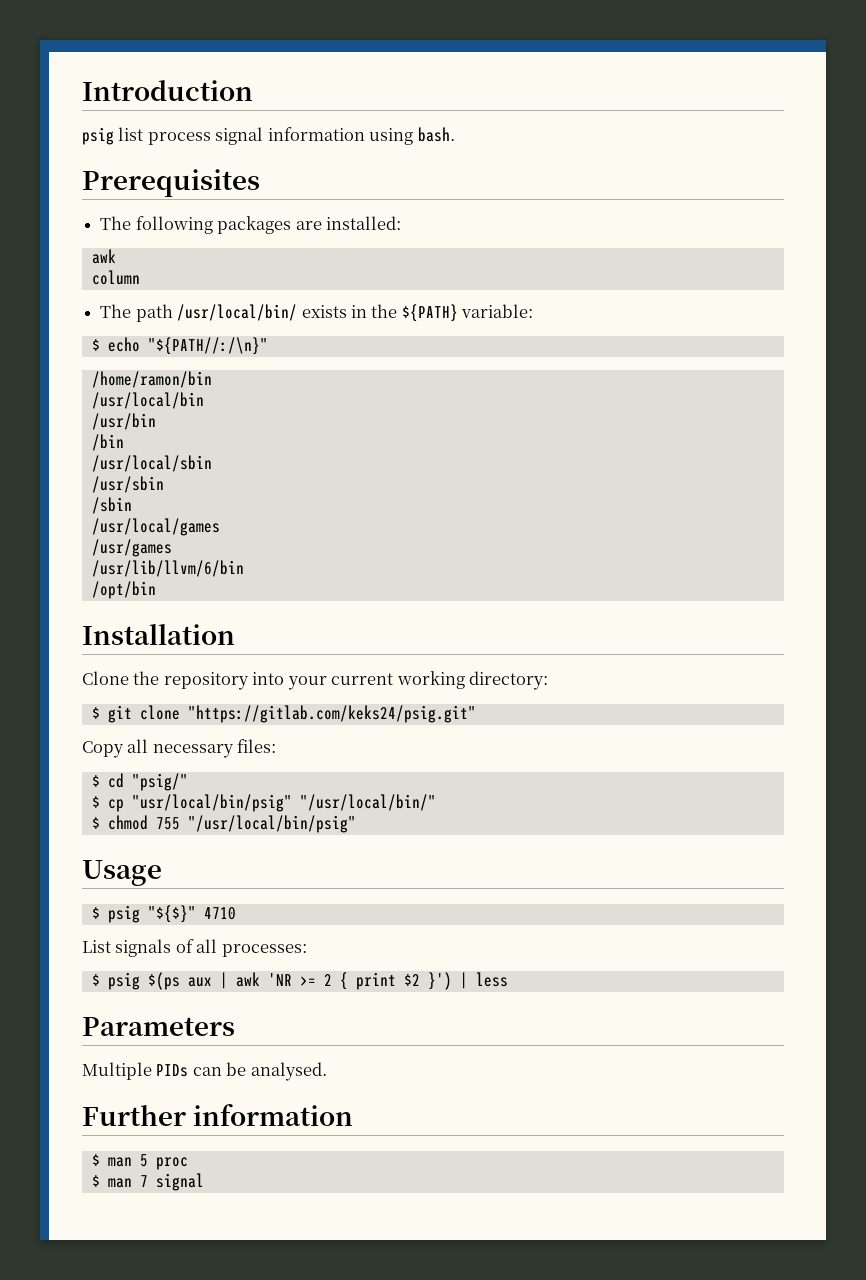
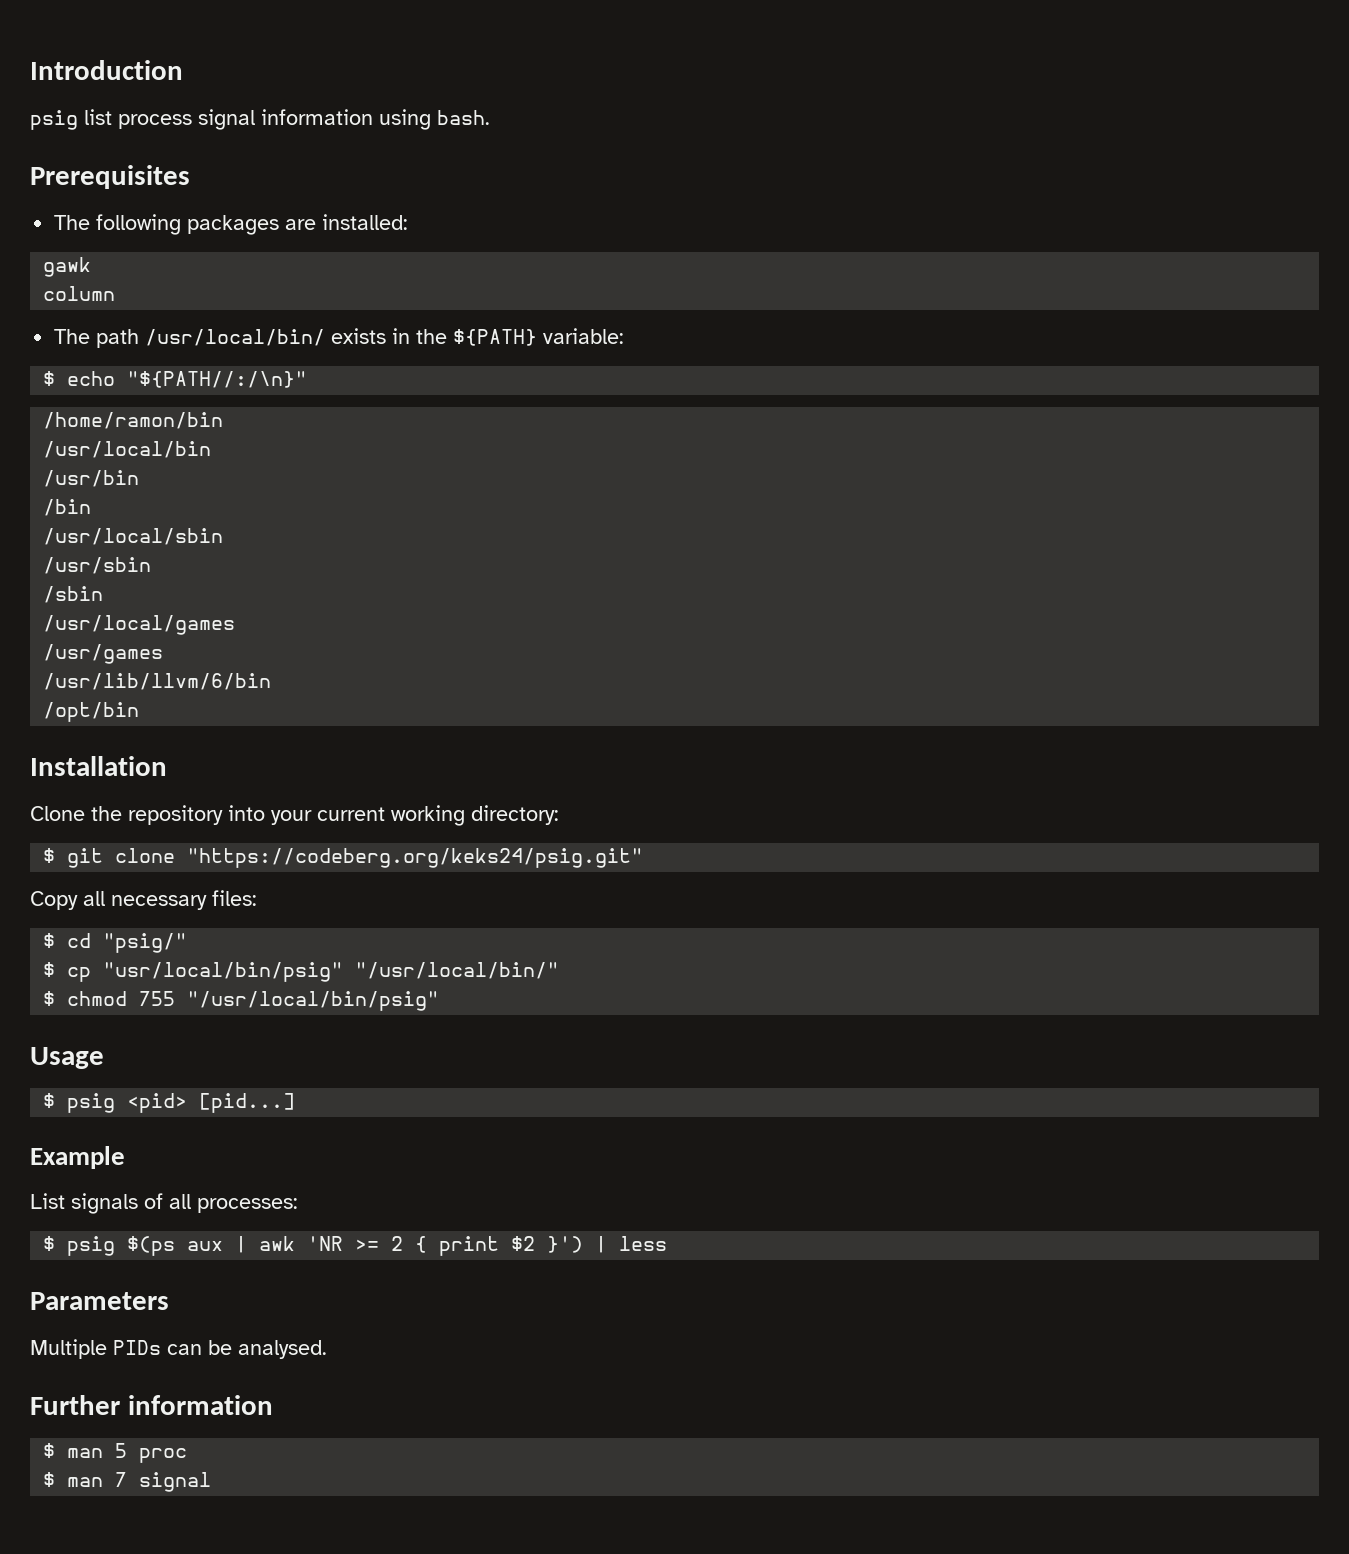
  The following packages are installed:
- awk
+ gawk
- $ git clone "https://gitlab.com/keks24/psig.git"
+ $ git clone "https://codeberg.org/keks24/psig.git"
- $ psig "${$}" 4710
+ $ psig <pid> [pid...]
+ Example

